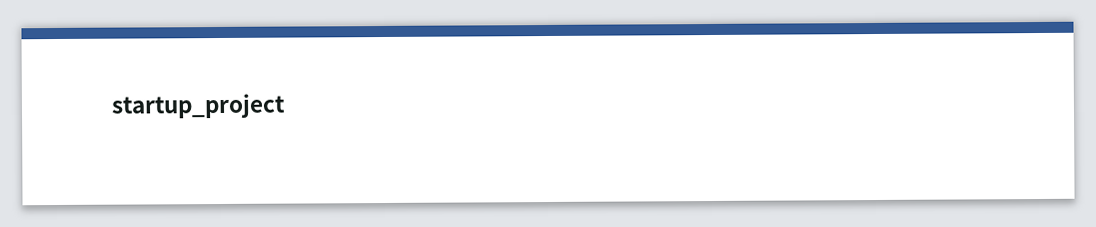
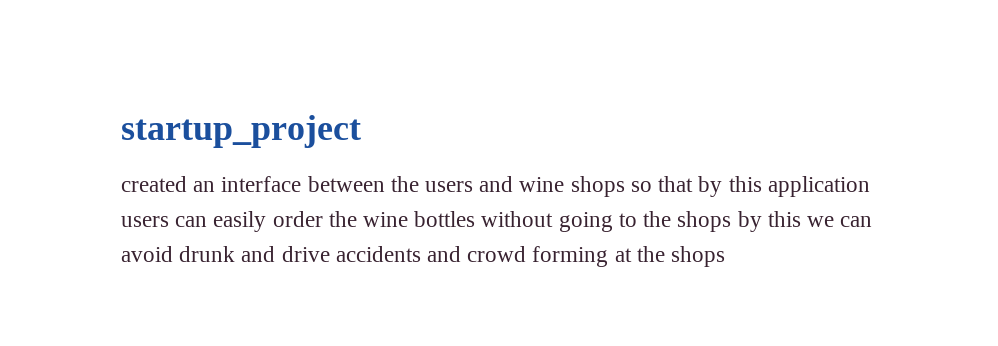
+ created an interface between the users and wine shops so that by this application users can easily order the wine bottles without going to the shops by this we can avoid drunk and drive accidents and crowd forming at the shops

